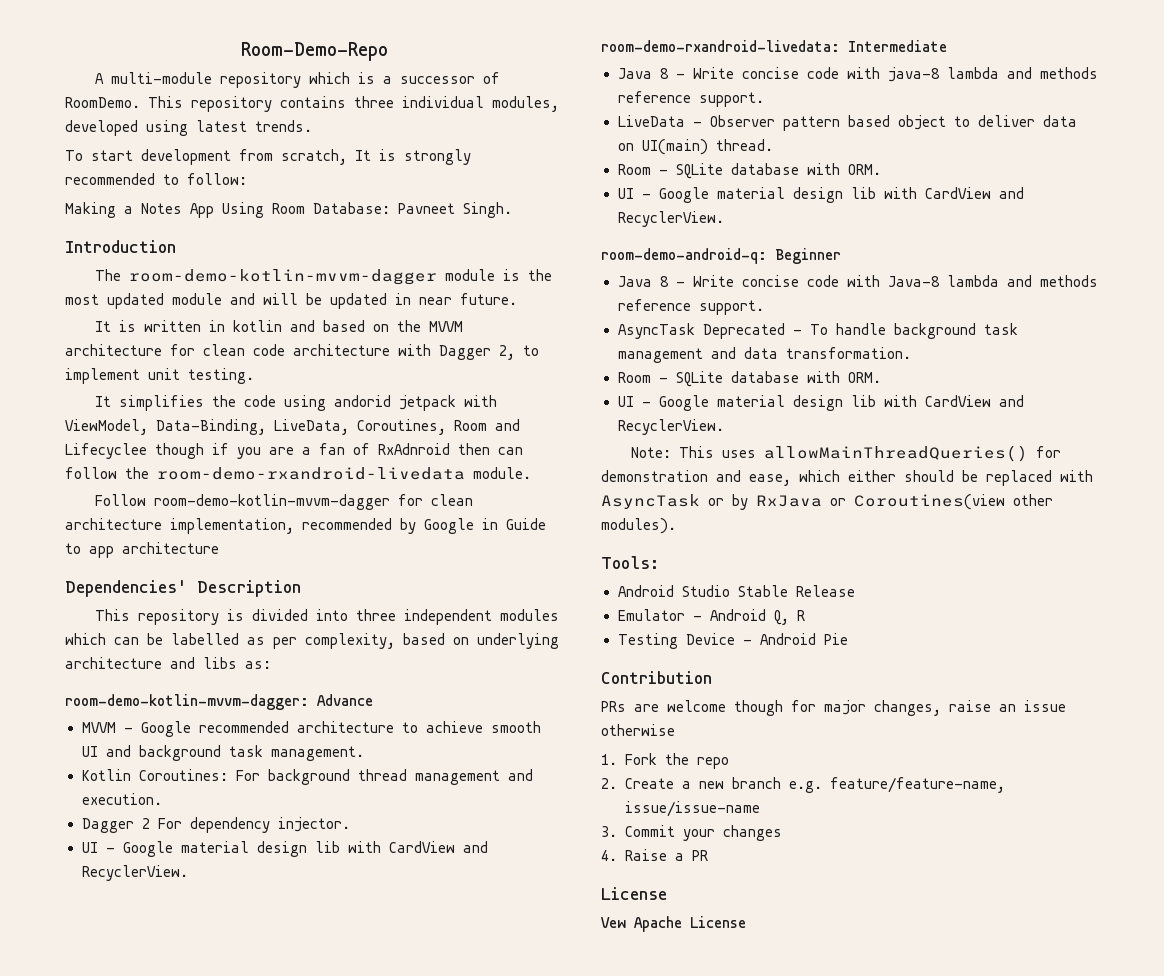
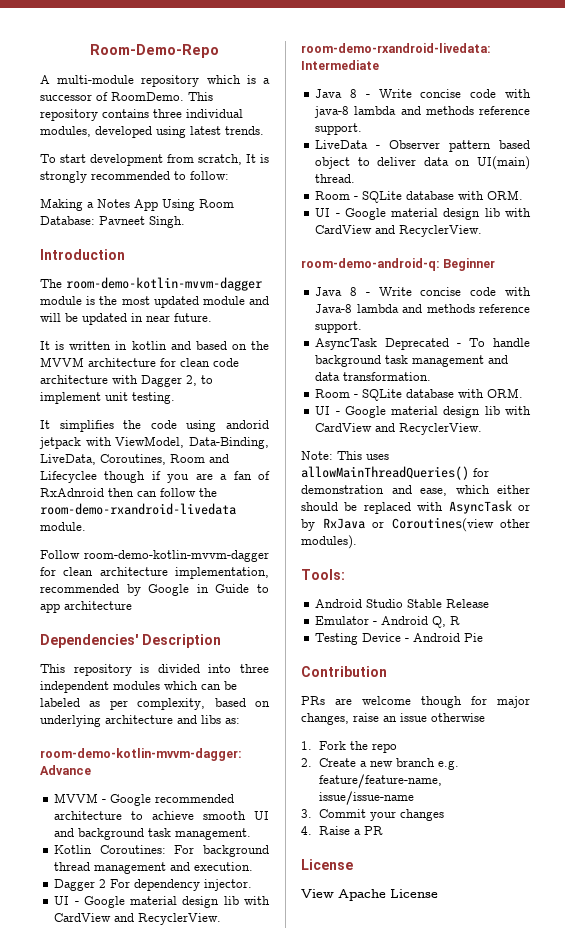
- This repository is divided into three independent modules which can be labelled as per complexity, based on underlying architecture and libs as:
+ This repository is divided into three independent modules which can be labeled as per complexity, based on underlying architecture and libs as:
- Vew Apache License
+ View Apache License

